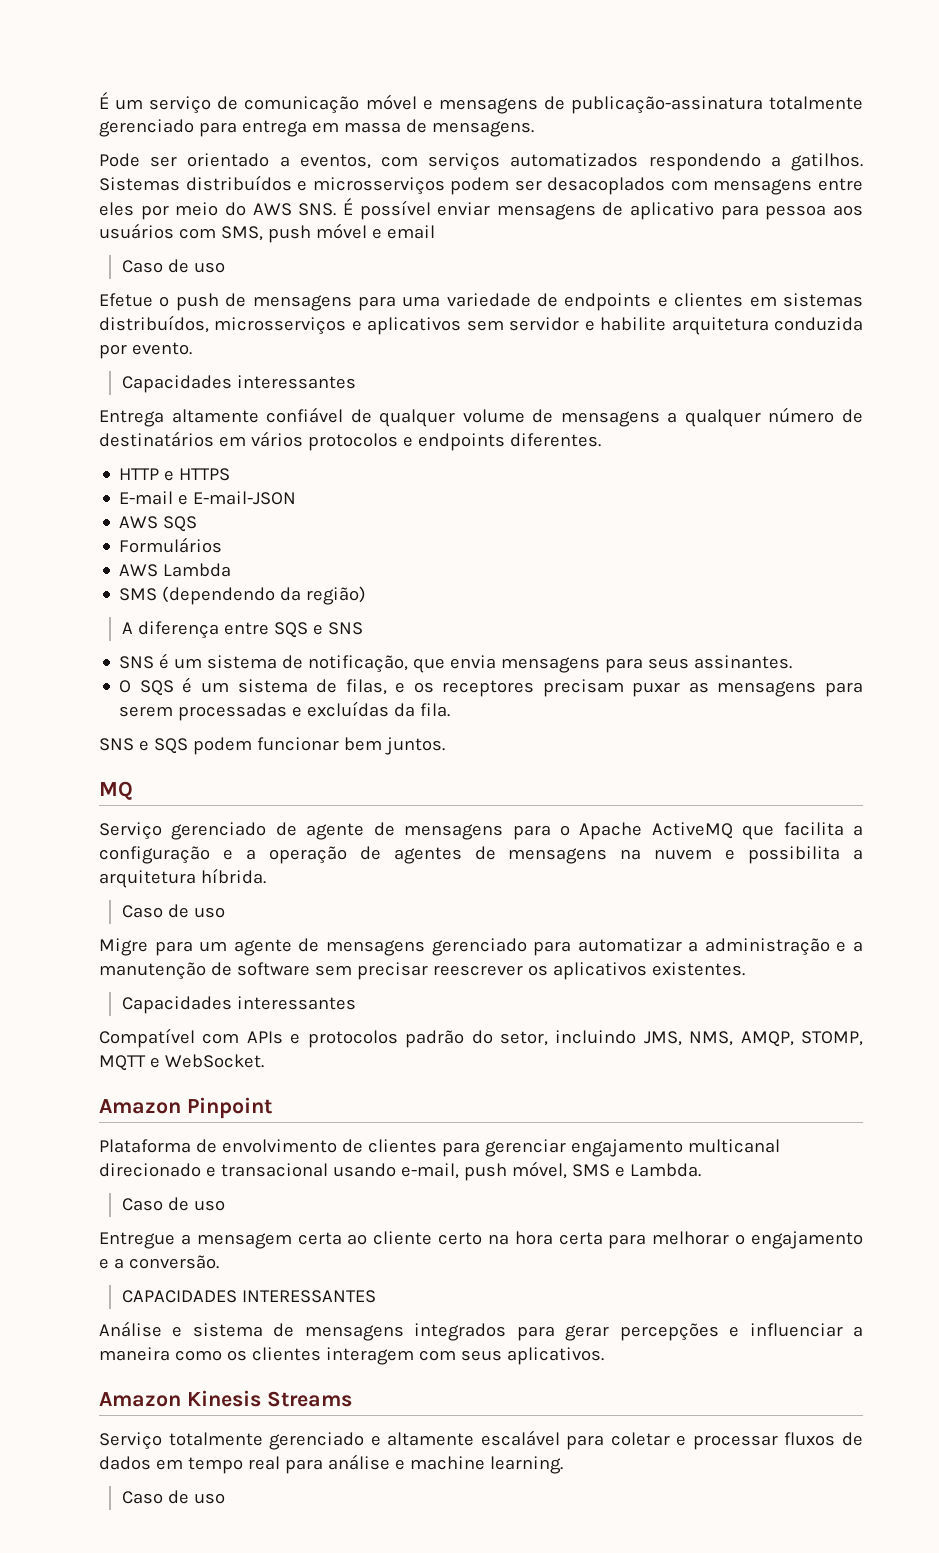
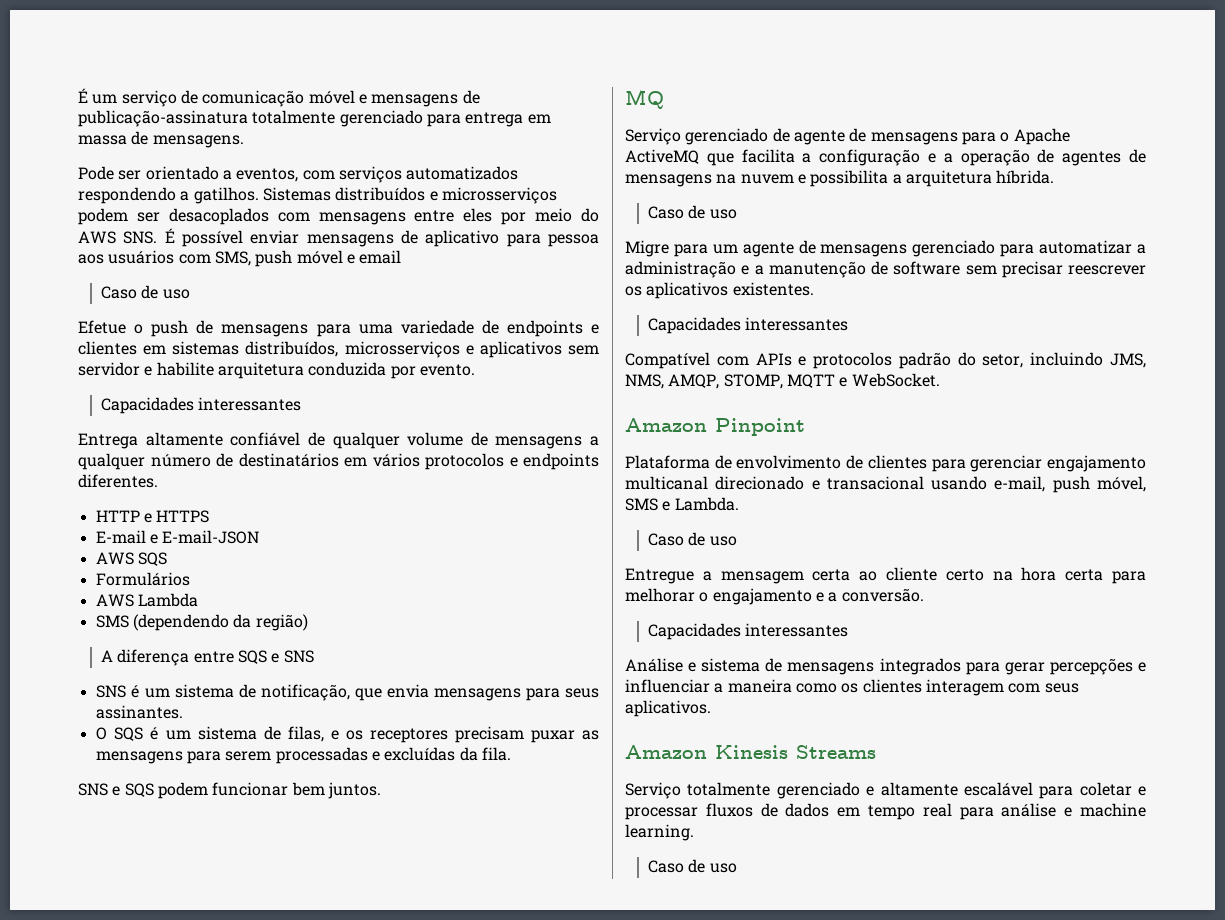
  Entregue a mensagem certa ao cliente certo na hora certa para melhorar o engajamento e a conversão.
- CAPACIDADES INTERESSANTES
+ Capacidades interessantes

